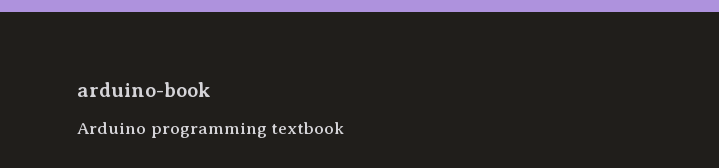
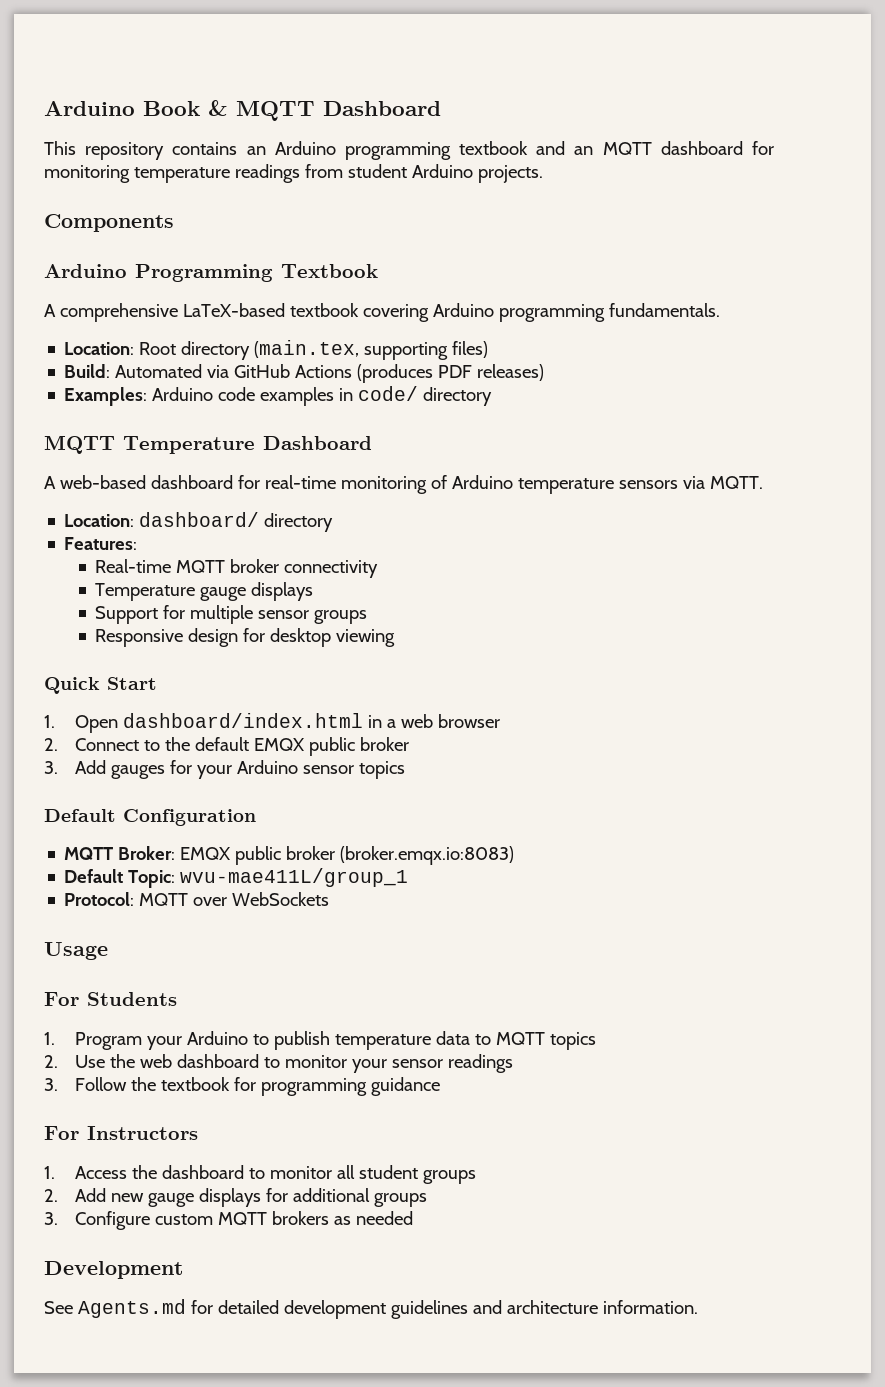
- arduino-book
- Arduino programming textbook
+ Arduino Book & MQTT Dashboard
+ This repository contains an Arduino programming textbook and an MQTT dashboard for monitoring temperature readings from student Arduino projects.
+ Components
+ Arduino Programming Textbook
+ A comprehensive LaTeX-based textbook covering Arduino programming fundamentals.
+ Location: Root directory (main.tex, supporting files)
+ Build: Automated via GitHub Actions (produces PDF releases)
+ Examples: Arduino code examples in code/ directory
+ MQTT Temperature Dashboard
+ A web-based dashboard for real-time monitoring of Arduino temperature sensors via MQTT.
+ Location: dashboard/ directory
+ Features:
+ Real-time MQTT broker connectivity
+ Temperature gauge displays
+ Support for multiple sensor groups
+ Responsive design for desktop viewing
+ Quick Start
+ 1. Open dashboard/index.html in a web browser
+ 2. Connect to the default EMQX public broker
+ 3. Add gauges for your Arduino sensor topics
+ Default Configuration
+ MQTT Broker: EMQX public broker (broker.emqx.io:8083)
+ Default Topic: wvu-mae411L/group_1
+ Protocol: MQTT over WebSockets
+ Usage
+ For Students
+ 1. Program your Arduino to publish temperature data to MQTT topics
+ 2. Use the web dashboard to monitor your sensor readings
+ 3. Follow the textbook for programming guidance
+ For Instructors
+ 1. Access the dashboard to monitor all student groups
+ 2. Add new gauge displays for additional groups
+ 3. Configure custom MQTT brokers as needed
+ Development
+ See Agents.md for detailed development guidelines and architecture information.

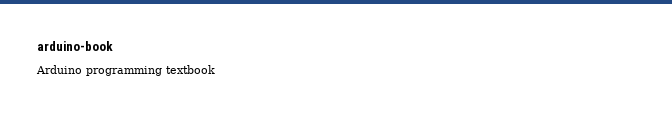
- Arduino Book & MQTT Dashboard
- This repository contains an Arduino programming textbook and an MQTT dashboard for monitoring temperature readings from student Arduino projects.
- Components
- Arduino Programming Textbook
- A comprehensive LaTeX-based textbook covering Arduino programming fundamentals.
- Location: Root directory (main.tex, supporting files)
- Build: Automated via GitHub Actions (produces PDF releases)
- Examples: Arduino code examples in code/ directory
- MQTT Temperature Dashboard
- A web-based dashboard for real-time monitoring of Arduino temperature sensors via MQTT.
- Location: dashboard/ directory
- Features:
- Real-time MQTT broker connectivity
- Temperature gauge displays
- Support for multiple sensor groups
- Responsive design for desktop viewing
- Quick Start
- 1. Open dashboard/index.html in a web browser
- 2. Connect to the default EMQX public broker
- 3. Add gauges for your Arduino sensor topics
- Default Configuration
- MQTT Broker: EMQX public broker (broker.emqx.io:8083)
- Default Topic: wvu-mae411L/group_1
- Protocol: MQTT over WebSockets
- Usage
- For Students
- 1. Program your Arduino to publish temperature data to MQTT topics
- 2. Use the web dashboard to monitor your sensor readings
- 3. Follow the textbook for programming guidance
- For Instructors
- 1. Access the dashboard to monitor all student groups
- 2. Add new gauge displays for additional groups
- 3. Configure custom MQTT brokers as needed
- Development
- See Agents.md for detailed development guidelines and architecture information.
+ arduino-book
+ Arduino programming textbook

